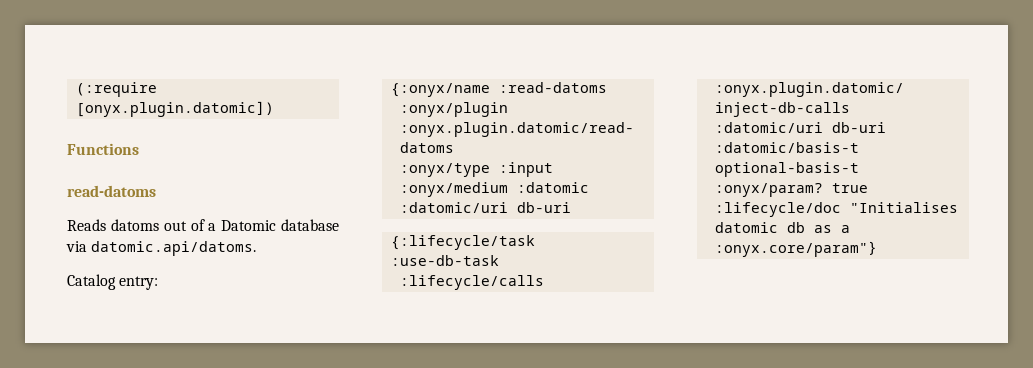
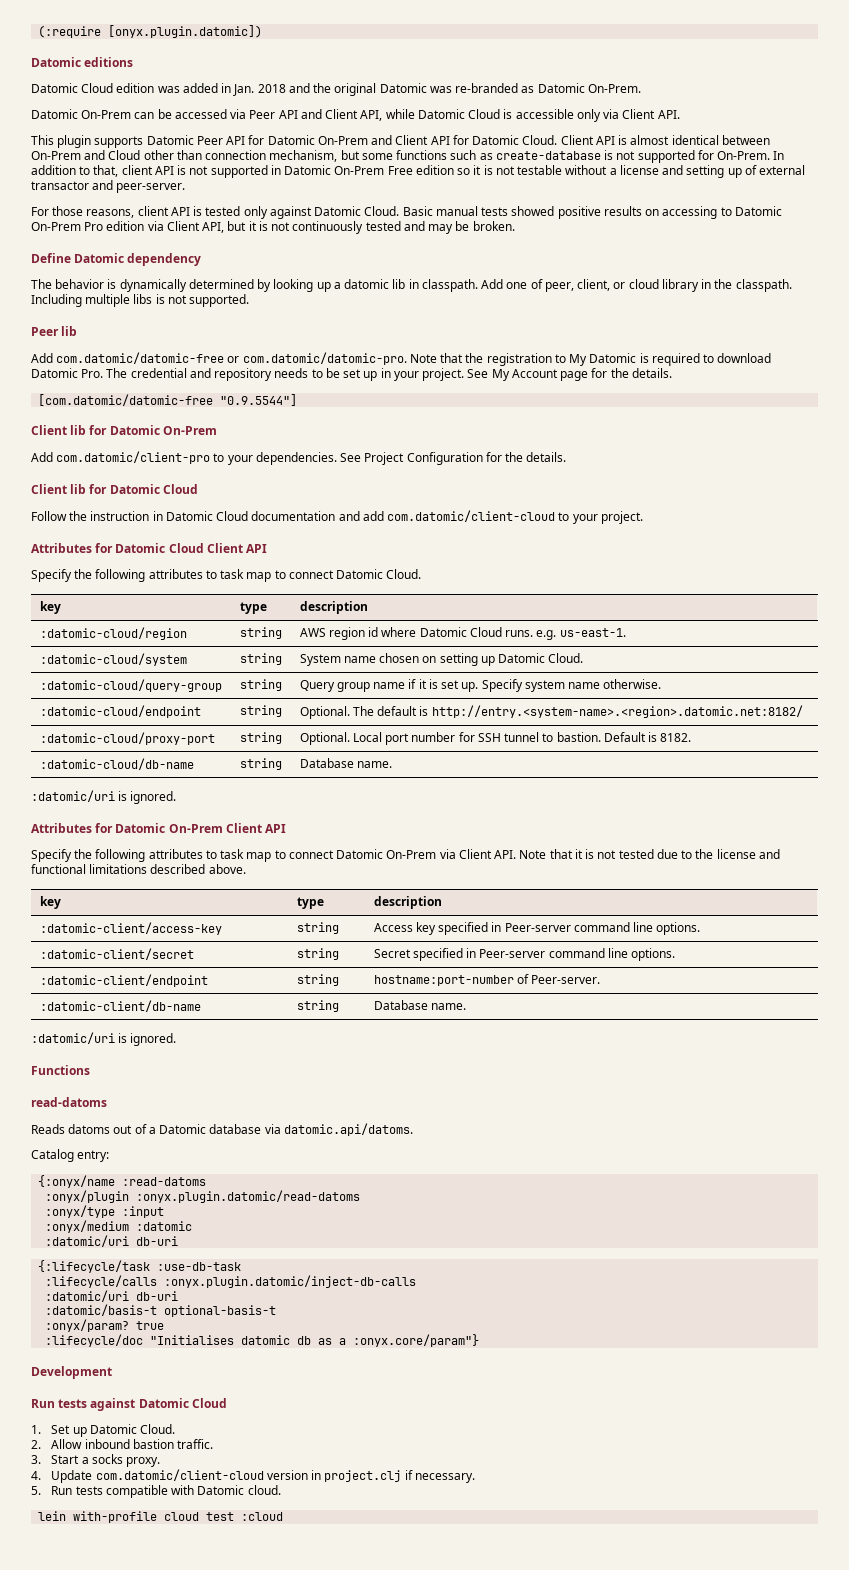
+ Datomic editions
+ Datomic Cloud edition was added in Jan. 2018 and the original Datomic was re-branded as Datomic On-Prem.
+ Datomic On-Prem can be accessed via Peer API and Client API, while Datomic Cloud is accessible only via Client API.
+ This plugin supports Datomic Peer API for Datomic On-Prem and Client API for Datomic Cloud. Client API is almost identical between On-Prem and Cloud other than connection mechanism, but some functions such as create-database is not supported for On-Prem. In addition to that, client API is not supported in Datomic On-Prem Free edition so it is not testable without a license and setting up of external transactor and peer-server.
+ For those reasons, client API is tested only against Datomic Cloud. Basic manual tests showed positive results on accessing to Datomic On-Prem Pro edition via Client API, but it is not continuously tested and may be broken.
+ Define Datomic dependency
+ The behavior is dynamically determined by looking up a datomic lib in classpath. Add one of peer, client, or cloud library in the classpath. Including multiple libs is not supported.
+ Peer lib
+ Add com.datomic/datomic-free or com.datomic/datomic-pro. Note that the registration to My Datomic is required to download Datomic Pro. The credential and repository needs to be set up in your project. See My Account page for the details.
+ [com.datomic/datomic-free "0.9.5544"]
+ Client lib for Datomic On-Prem
+ Add com.datomic/client-pro to your dependencies. See Project Configuration for the details.
+ Client lib for Datomic Cloud
+ Follow the instruction in Datomic Cloud documentation and add com.datomic/client-cloud to your project.
+ Attributes for Datomic Cloud Client API
+ Specify the following attributes to task map to connect Datomic Cloud.
+ key | type | description
+ :datomic-cloud/region | string | AWS region id where Datomic Cloud runs. e.g. us-east-1.
+ :datomic-cloud/system | string | System name chosen on setting up Datomic Cloud.
+ :datomic-cloud/query-group | string | Query group name if it is set up. Specify system name otherwise.
+ :datomic-cloud/endpoint | string | Optional. The default is http://entry.<system-name>.<region>.datomic.net:8182/
+ :datomic-cloud/proxy-port | string | Optional. Local port number for SSH tunnel to bastion. Default is 8182.
+ :datomic-cloud/db-name | string | Database name.
+ :datomic/uri is ignored.
+ Attributes for Datomic On-Prem Client API
+ Specify the following attributes to task map to connect Datomic On-Prem via Client API. Note that it is not tested due to the license and functional limitations described above.
+ key | type | description
+ :datomic-client/access-key | string | Access key specified in Peer-server command line options.
+ :datomic-client/secret | string | Secret specified in Peer-server command line options.
+ :datomic-client/endpoint | string | hostname:port-number of Peer-server.
+ :datomic-client/db-name | string | Database name.
+ :datomic/uri is ignored.
+ Development
+ Run tests against Datomic Cloud
+ 1. Set up Datomic Cloud.
+ 2. Allow inbound bastion traffic.
+ 3. Start a socks proxy.
+ 4. Update com.datomic/client-cloud version in project.clj if necessary.
+ 5. Run tests compatible with Datomic cloud.
+ lein with-profile cloud test :cloud

